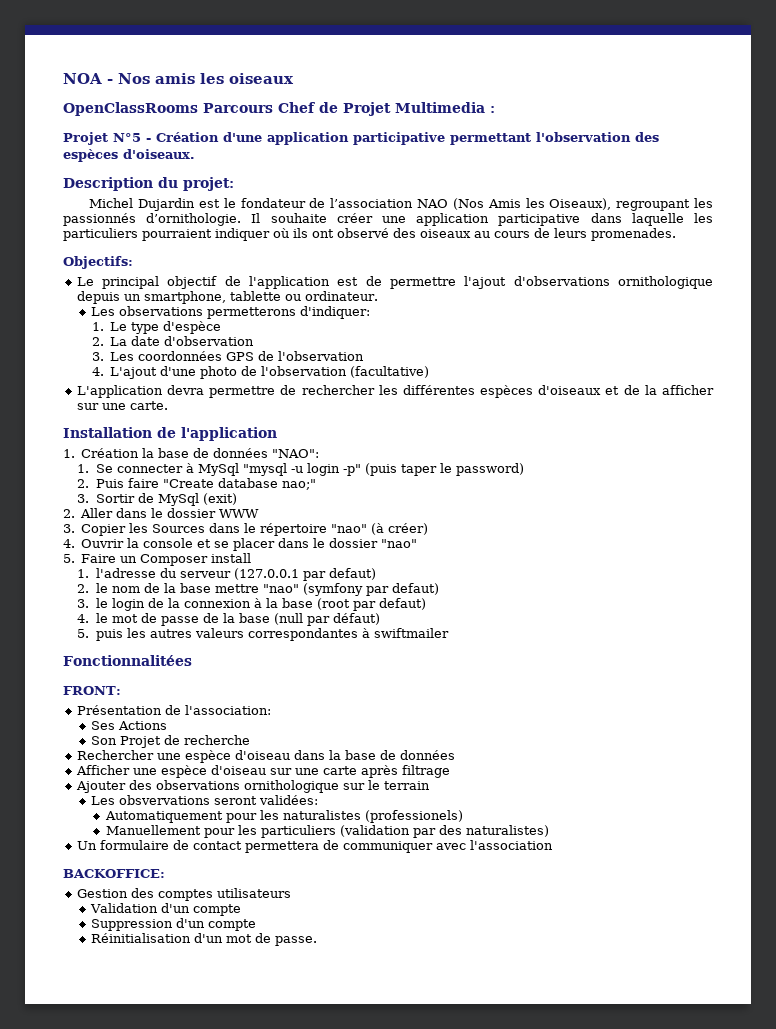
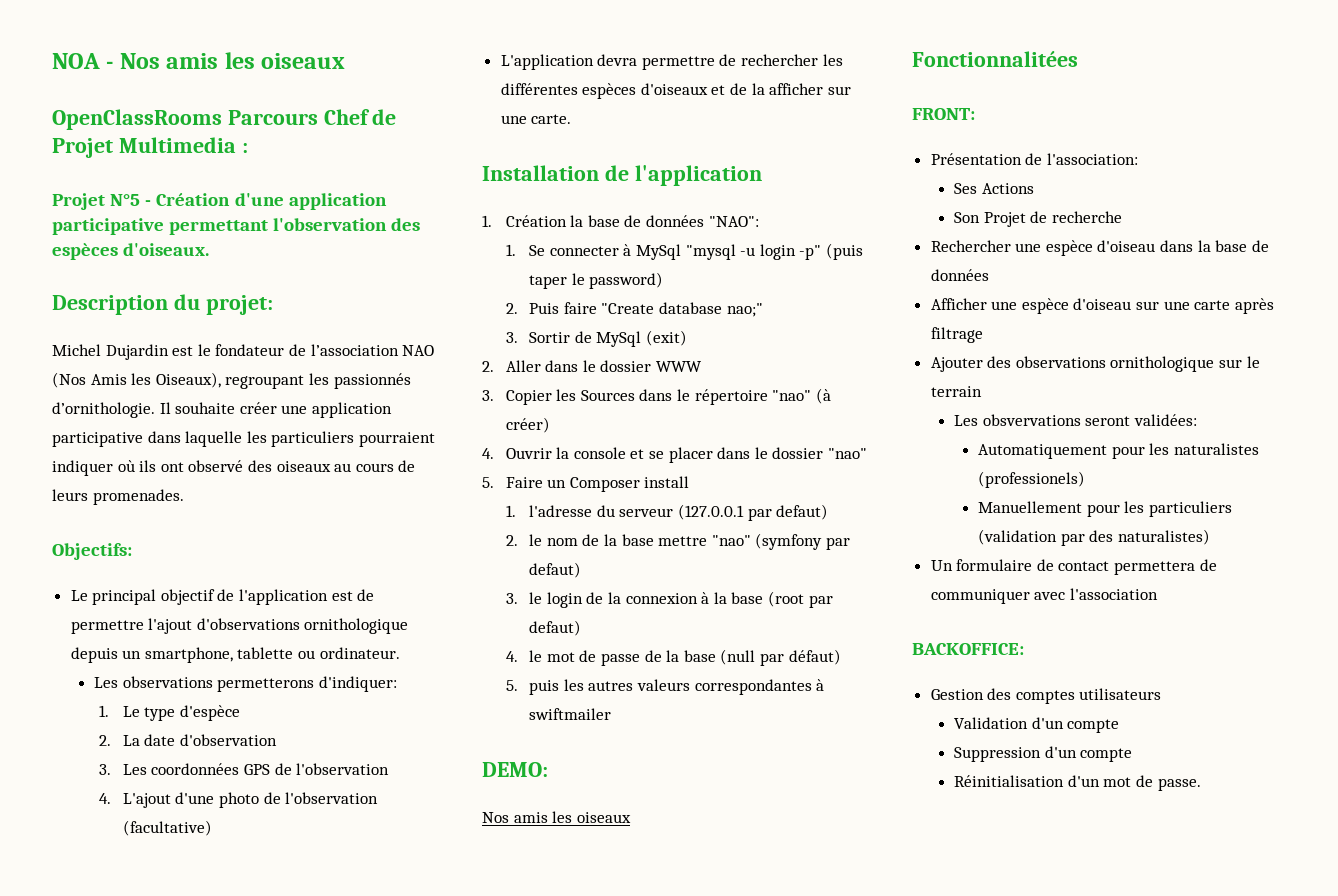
+ DEMO:
+ Nos amis les oiseaux

